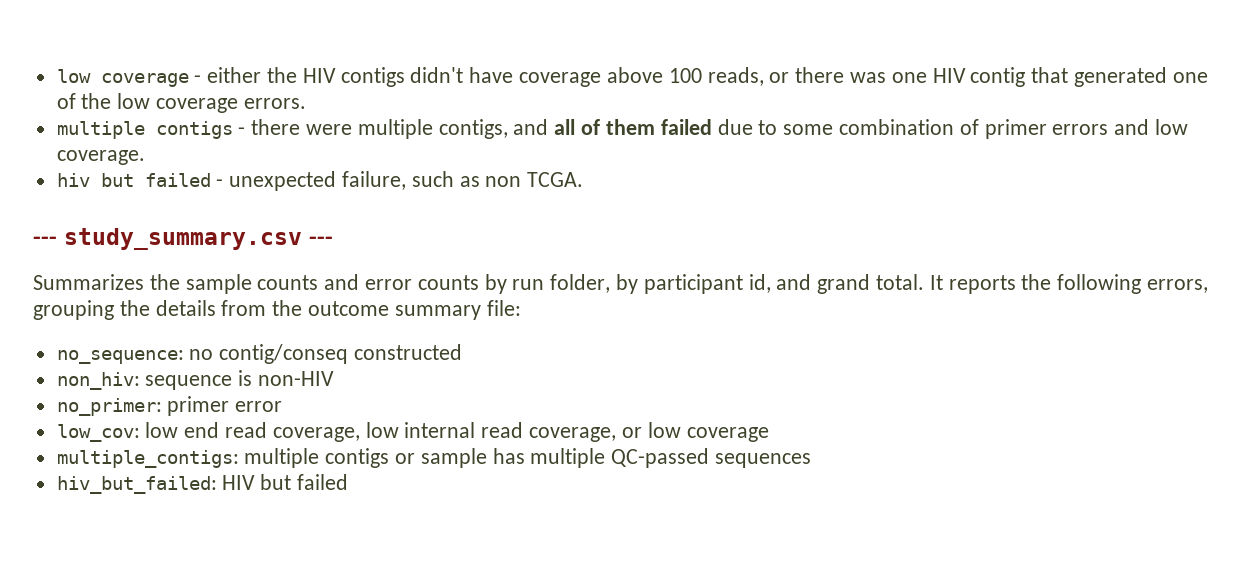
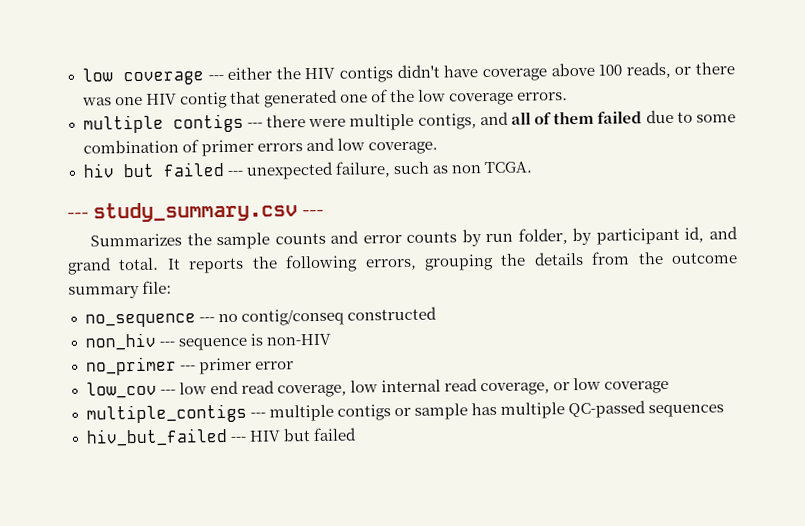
- low coverage - either the HIV contigs didn't have coverage above 100 reads, or there was one HIV contig that generated one of the low coverage errors.
+ low coverage --- either the HIV contigs didn't have coverage above 100 reads, or there was one HIV contig that generated one of the low coverage errors.
- multiple contigs - there were multiple contigs, and all of them failed due to some combination of primer errors and low coverage.
+ multiple contigs --- there were multiple contigs, and all of them failed due to some combination of primer errors and low coverage.
- hiv but failed - unexpected failure, such as non TCGA.
+ hiv but failed --- unexpected failure, such as non TCGA.
- no_sequence: no contig/conseq constructed
+ no_sequence --- no contig/conseq constructed
- non_hiv: sequence is non-HIV
+ non_hiv --- sequence is non-HIV
- no_primer: primer error
+ no_primer --- primer error
- low_cov: low end read coverage, low internal read coverage, or low coverage
+ low_cov --- low end read coverage, low internal read coverage, or low coverage
- multiple_contigs: multiple contigs or sample has multiple QC-passed sequences
+ multiple_contigs --- multiple contigs or sample has multiple QC-passed sequences
- hiv_but_failed: HIV but failed
+ hiv_but_failed --- HIV but failed

